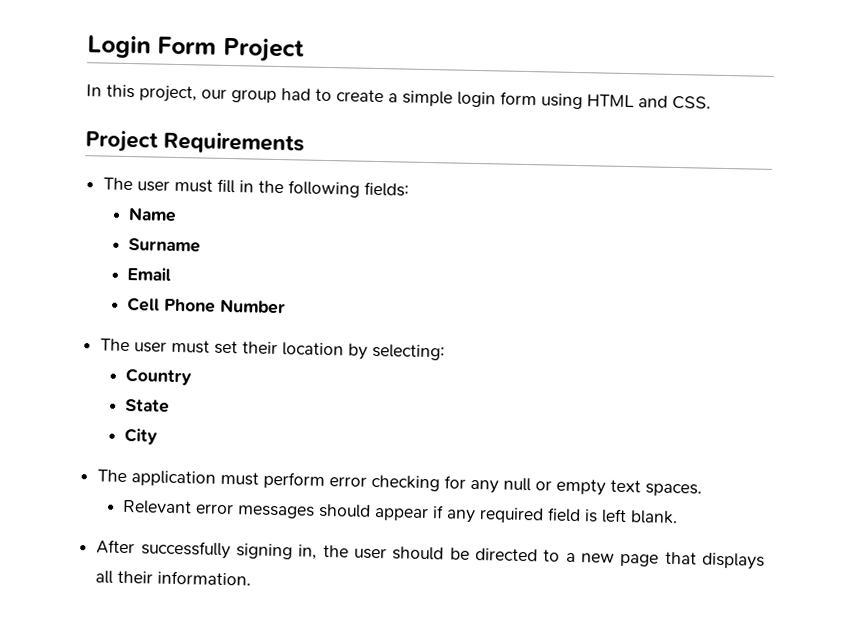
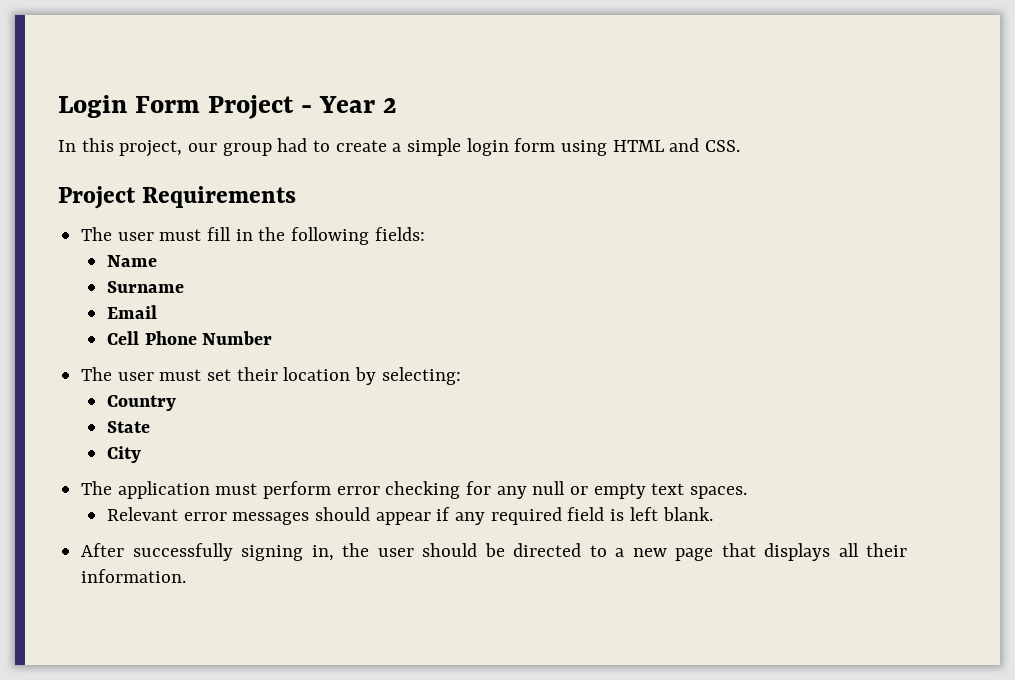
- Login Form Project
+ Login Form Project - Year 2

